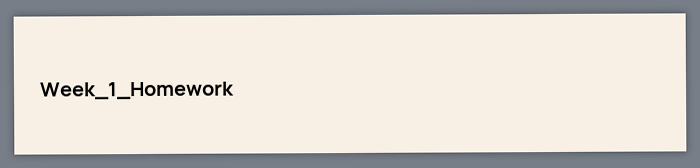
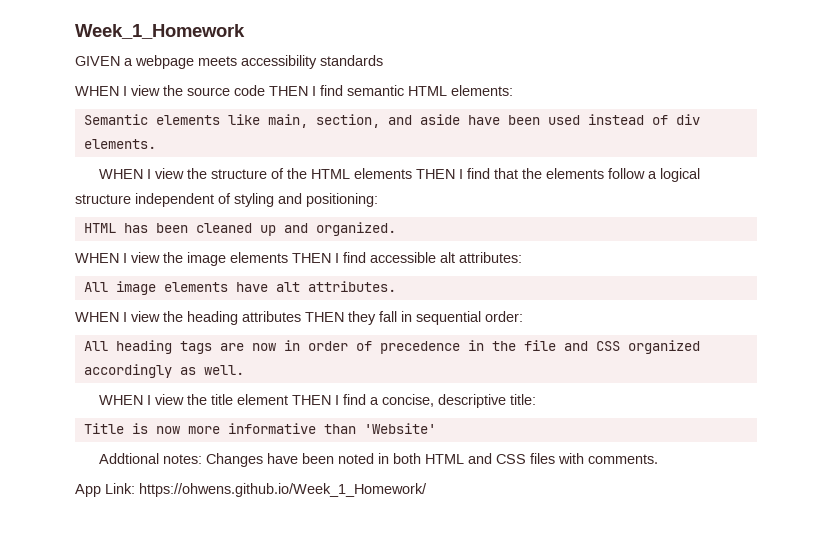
+ GIVEN a webpage meets accessibility standards
+ WHEN I view the source code THEN I find semantic HTML elements:
+ Semantic elements like main, section, and aside have been used instead of div elements.
+ WHEN I view the structure of the HTML elements THEN I find that the elements follow a logical structure independent of styling and positioning:
+ HTML has been cleaned up and organized.
+ WHEN I view the image elements THEN I find accessible alt attributes:
+ All image elements have alt attributes.
+ WHEN I view the heading attributes THEN they fall in sequential order:
+ All heading tags are now in order of precedence in the file and CSS organized accordingly as well.
+ WHEN I view the title element THEN I find a concise, descriptive title:
+ Title is now more informative than 'Website'
+ Addtional notes: Changes have been noted in both HTML and CSS files with comments.
+ App Link: https://ohwens.github.io/Week_1_Homework/

